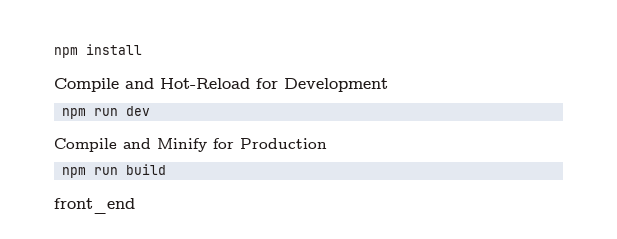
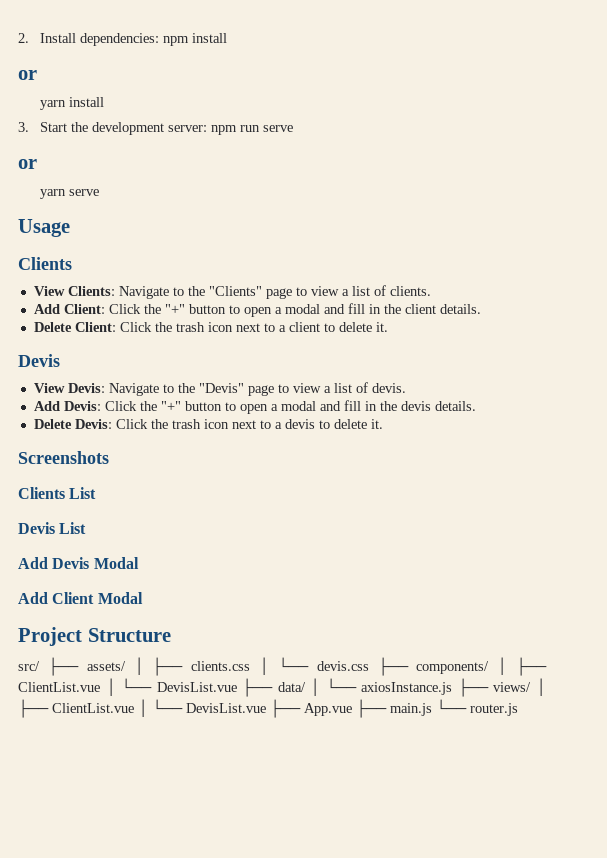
- npm install
- Compile and Hot-Reload for Development
- npm run dev
- Compile and Minify for Production
- npm run build
- front_end
+ 2. Install dependencies: npm install
+ or
+ yarn install
+ 3. Start the development server: npm run serve
+ or
+ yarn serve
+ Usage
+ Clients
+ View Clients: Navigate to the "Clients" page to view a list of clients.
+ Add Client: Click the "+" button to open a modal and fill in the client details.
+ Delete Client: Click the trash icon next to a client to delete it.
+ Devis
+ View Devis: Navigate to the "Devis" page to view a list of devis.
+ Add Devis: Click the "+" button to open a modal and fill in the devis details.
+ Delete Devis: Click the trash icon next to a devis to delete it.
+ Screenshots
+ Clients List
+ Devis List
+ Add Devis Modal
+ Add Client Modal
+ Project Structure
+ src/ ├── assets/ │ ├── clients.css │ └── devis.css ├── components/ │ ├── ClientList.vue │ └── DevisList.vue ├── data/ │ └── axiosInstance.js ├── views/ │ ├── ClientList.vue │ └── DevisList.vue ├── App.vue ├── main.js └── router.js

